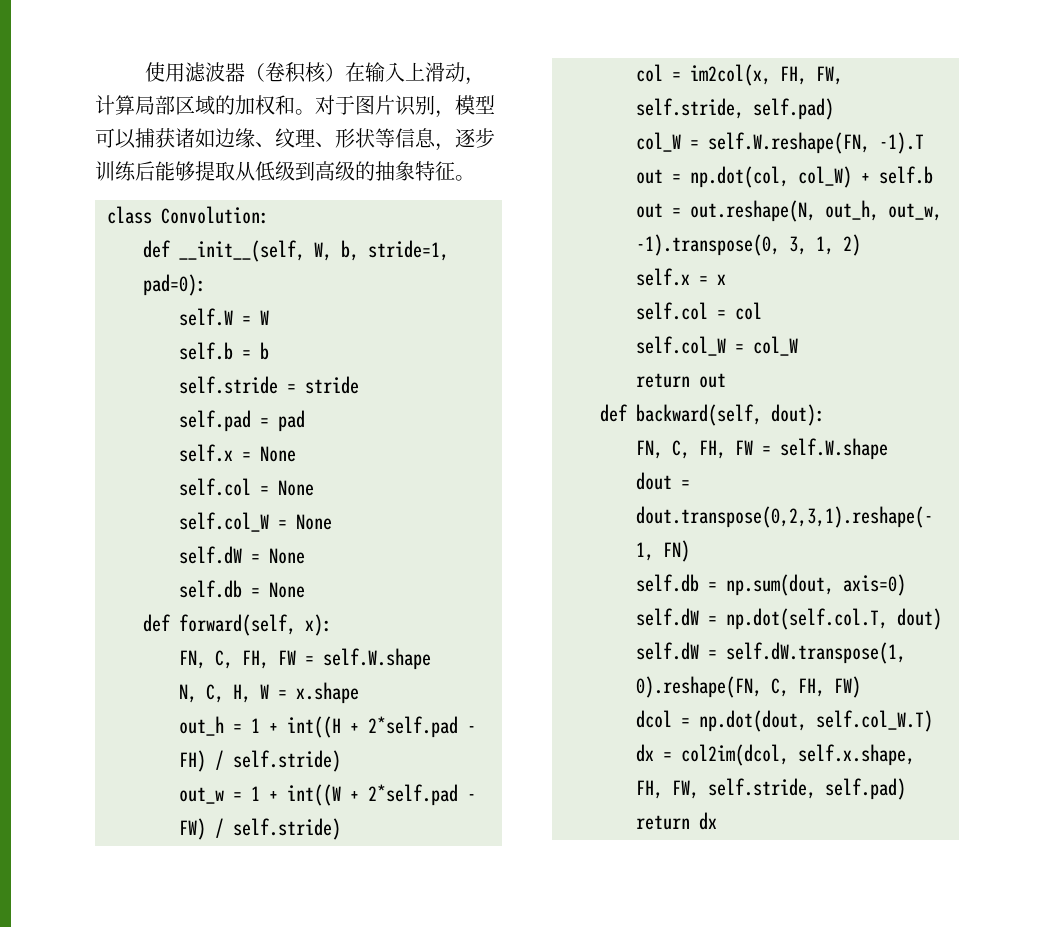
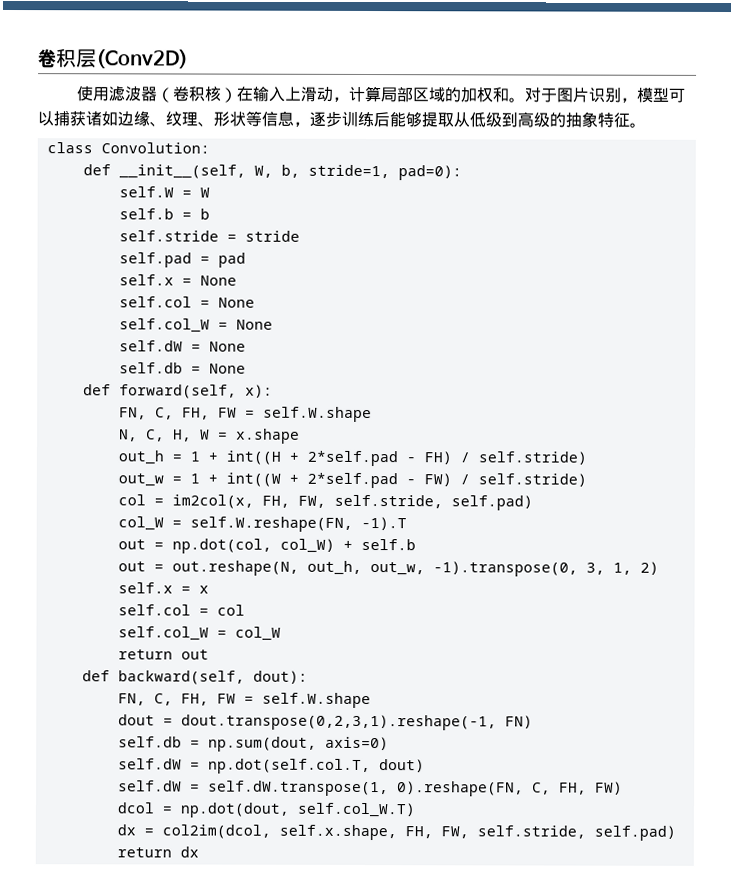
+ 卷积层(Conv2D)

